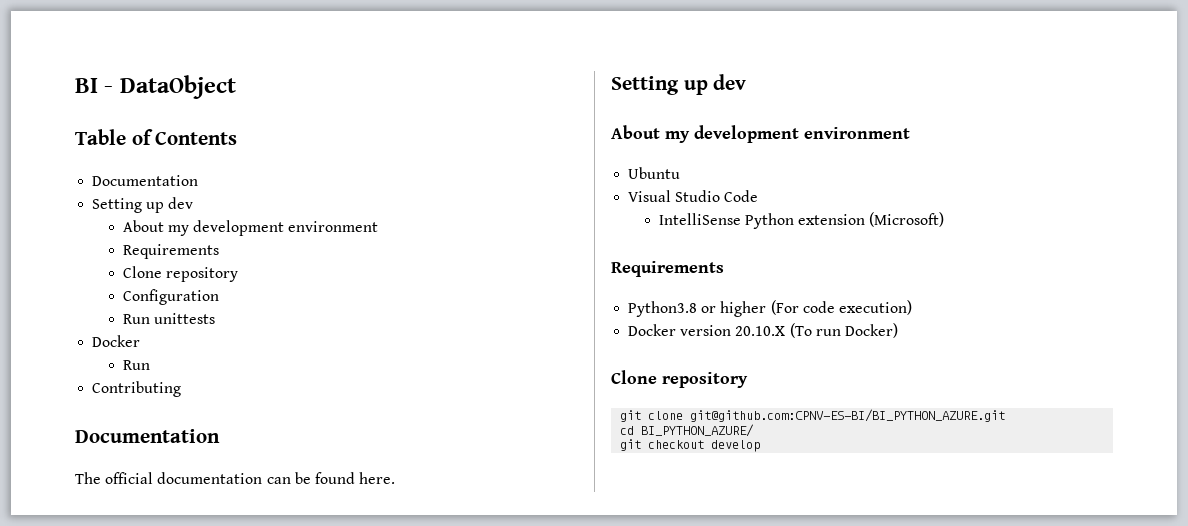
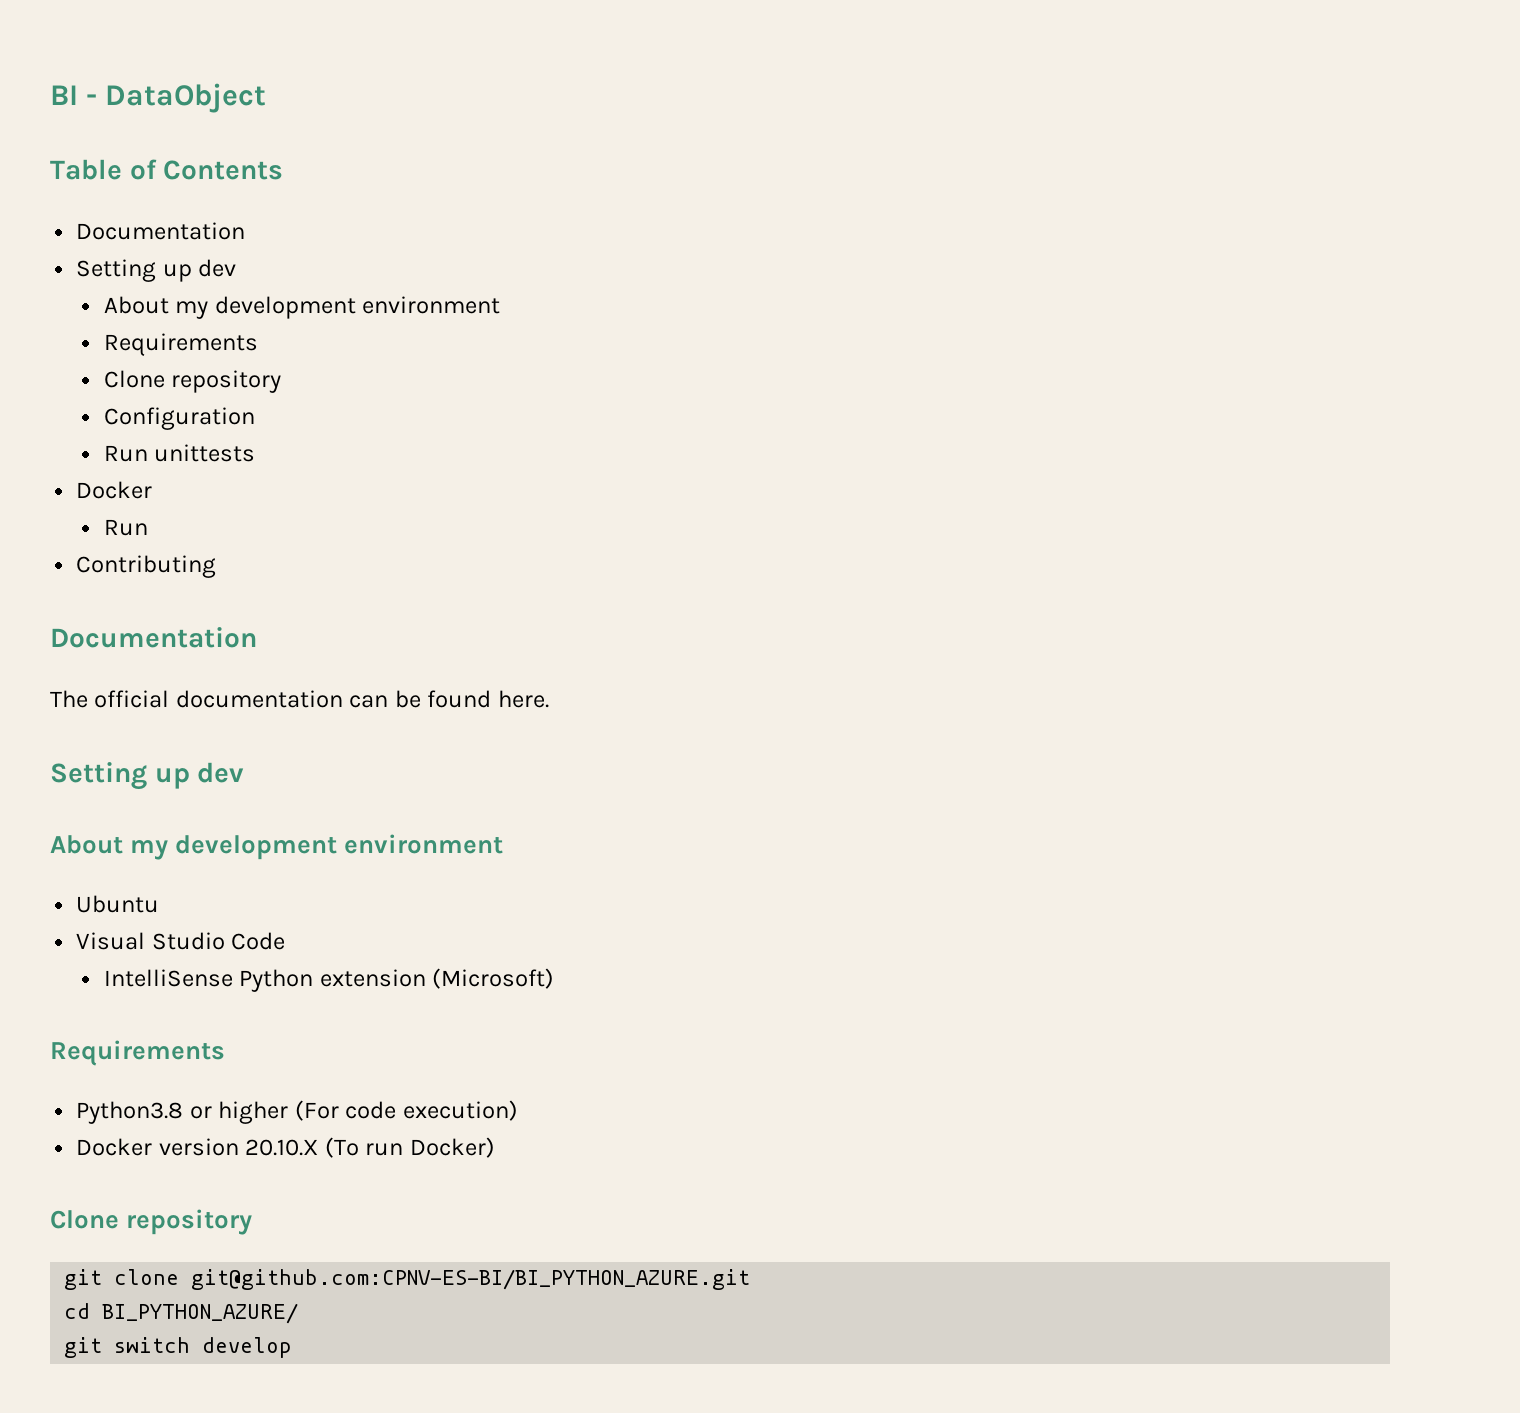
- git checkout develop
+ git switch develop

